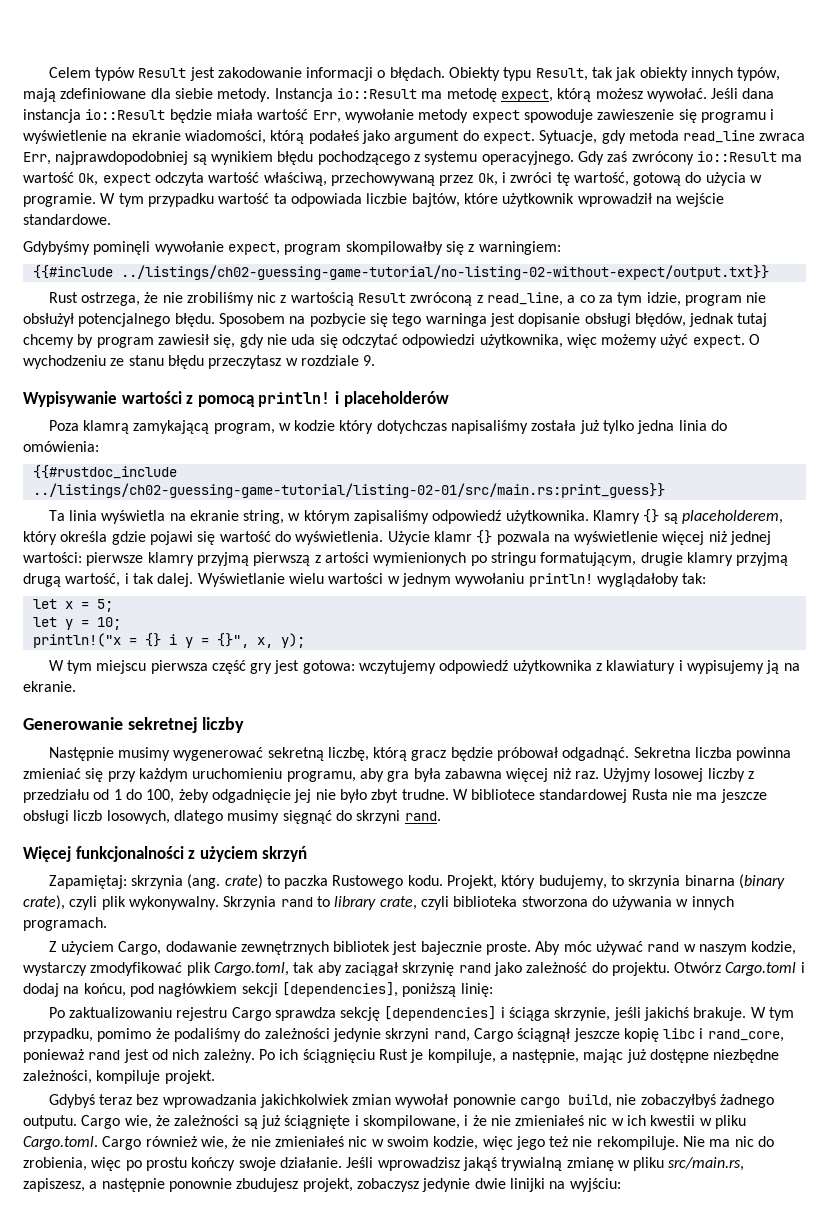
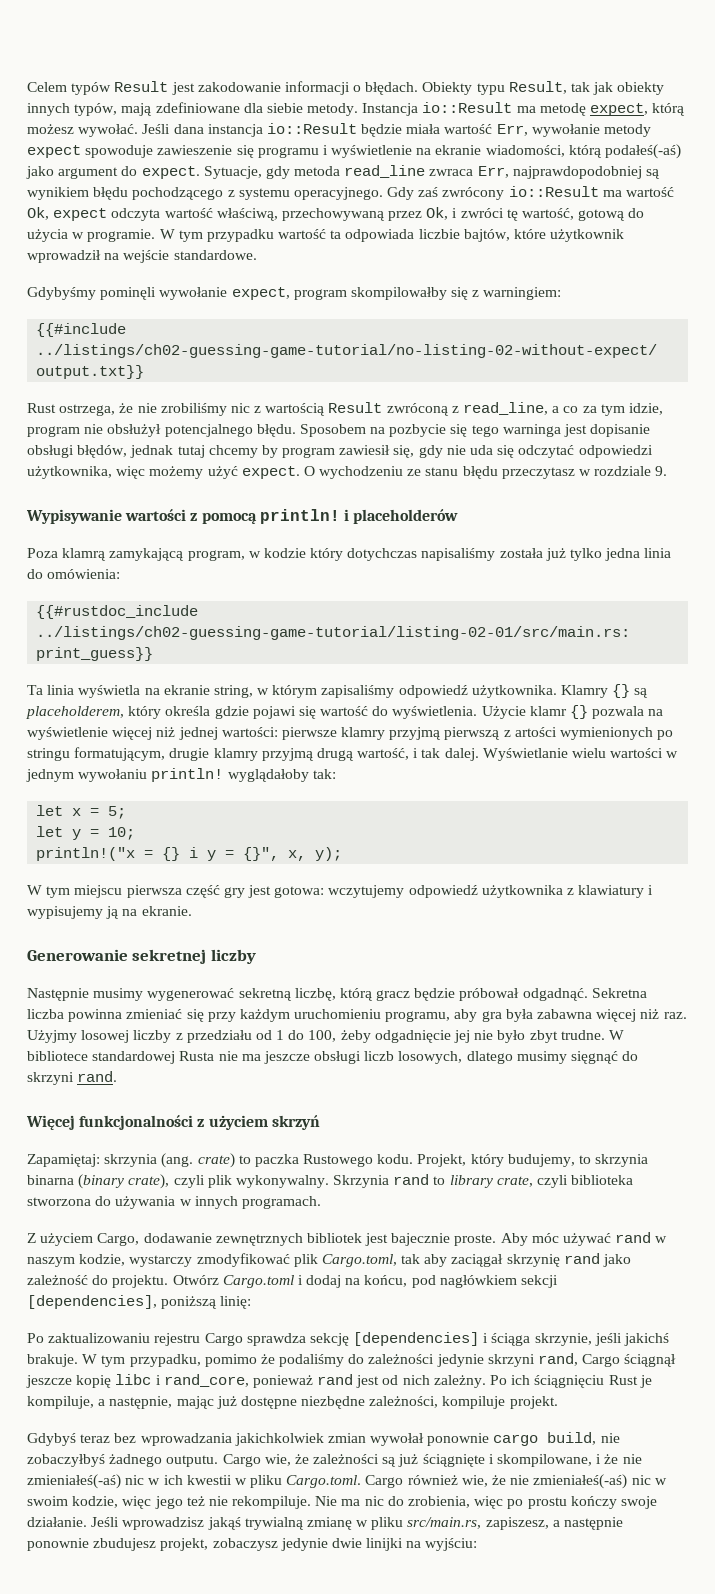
- Jeśli dana instancja io::Result będzie miała wartość Err, wywołanie metody expect spowoduje zawieszenie się programu i wyświetlenie na ekranie wiadomości, którą podałeś jako argument do expect.
+ Jeśli dana instancja io::Result będzie miała wartość Err, wywołanie metody expect spowoduje zawieszenie się programu i wyświetlenie na ekranie wiadomości, którą podałeś(-aś) jako argument do expect.
- Cargo wie, że zależności są już ściągnięte i skompilowane, i że nie zmieniałeś nic w ich kwestii w pliku Cargo.toml. Cargo również wie, że nie zmieniałeś nic w swoim kodzie, więc jego też nie rekompiluje.
+ Cargo wie, że zależności są już ściągnięte i skompilowane, i że nie zmieniałeś(-aś) nic w ich kwestii w pliku Cargo.toml. Cargo również wie, że nie zmieniałeś(-aś) nic w swoim kodzie, więc jego też nie rekompiluje.

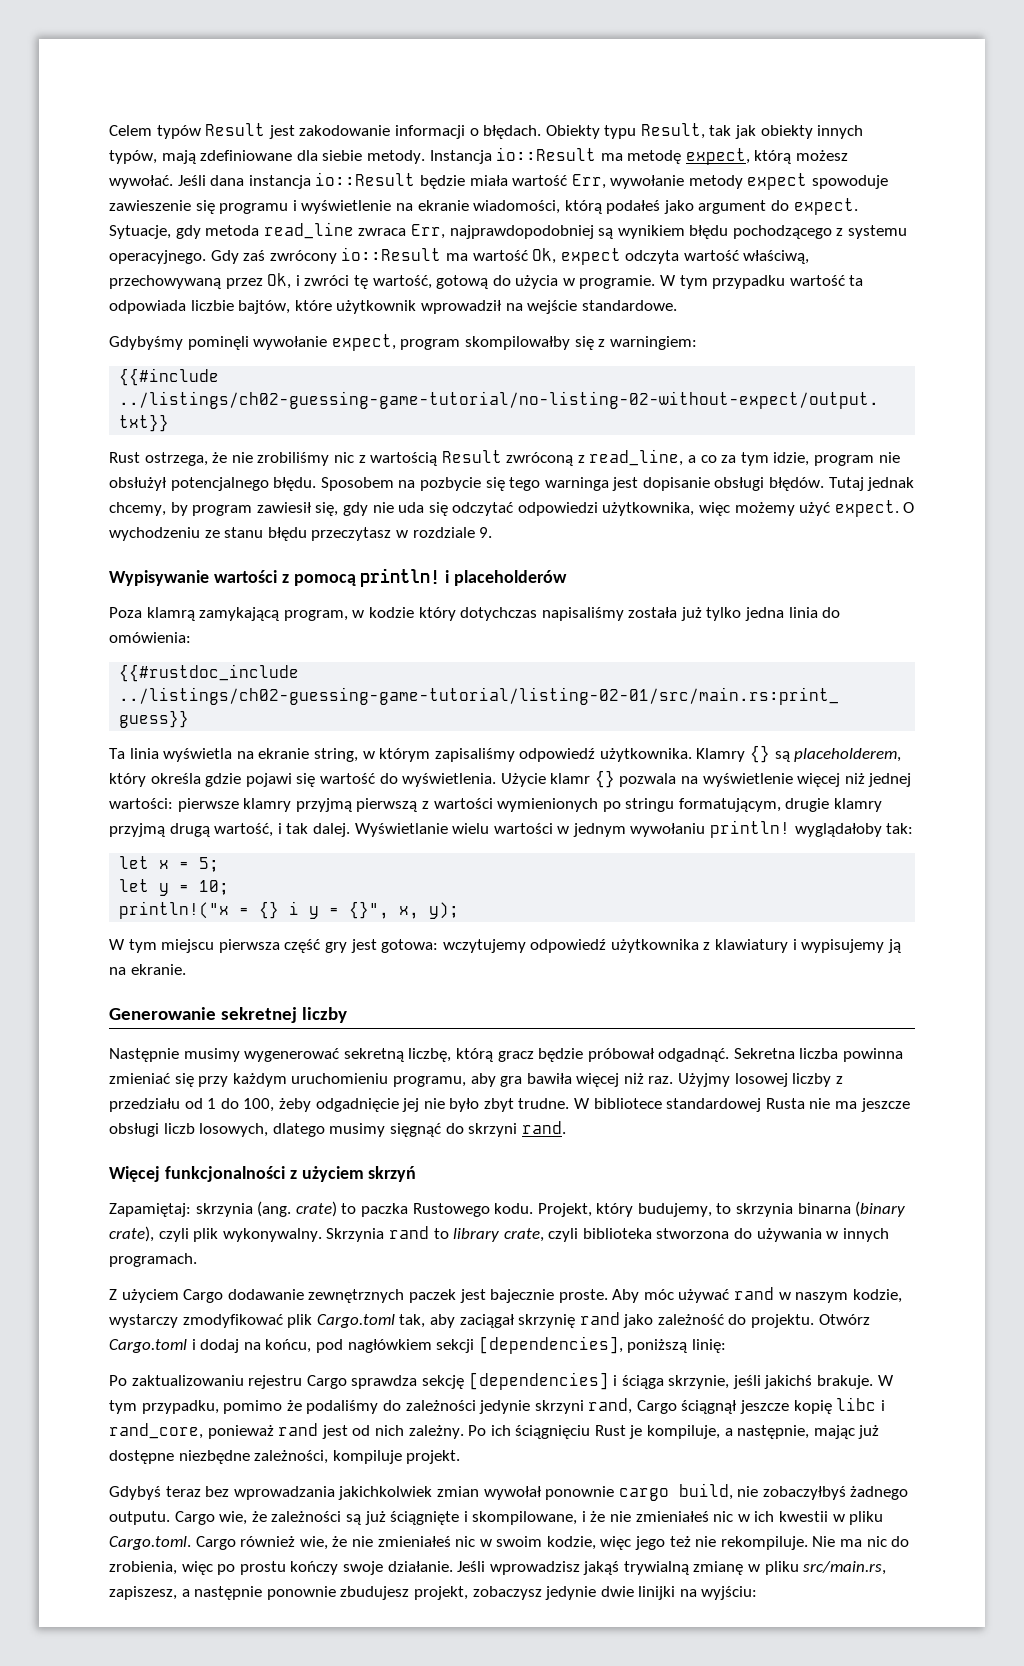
- Jeśli dana instancja io::Result będzie miała wartość Err, wywołanie metody expect spowoduje zawieszenie się programu i wyświetlenie na ekranie wiadomości, którą podałeś(-aś) jako argument do expect.
+ Jeśli dana instancja io::Result będzie miała wartość Err, wywołanie metody expect spowoduje zawieszenie się programu i wyświetlenie na ekranie wiadomości, którą podałeś jako argument do expect.
- Sposobem na pozbycie się tego warninga jest dopisanie obsługi błędów, jednak tutaj chcemy by program zawiesił się, gdy nie uda się odczytać odpowiedzi użytkownika, więc możemy użyć expect.
+ Sposobem na pozbycie się tego warninga jest dopisanie obsługi błędów. Tutaj jednak chcemy, by program zawiesił się, gdy nie uda się odczytać odpowiedzi użytkownika, więc możemy użyć expect.
- Użycie klamr {} pozwala na wyświetlenie więcej niż jednej wartości: pierwsze klamry przyjmą pierwszą z artości wymienionych po stringu formatującym, drugie klamry przyjmą drugą wartość, i tak dalej.
+ Użycie klamr {} pozwala na wyświetlenie więcej niż jednej wartości: pierwsze klamry przyjmą pierwszą z wartości wymienionych po stringu formatującym, drugie klamry przyjmą drugą wartość, i tak dalej.
- Sekretna liczba powinna zmieniać się przy każdym uruchomieniu programu, aby gra była zabawna więcej niż raz.
+ Sekretna liczba powinna zmieniać się przy każdym uruchomieniu programu, aby gra bawiła więcej niż raz.
- Z użyciem Cargo, dodawanie zewnętrznych bibliotek jest bajecznie proste.
+ Z użyciem Cargo dodawanie zewnętrznych paczek jest bajecznie proste.
- Aby móc używać rand w naszym kodzie, wystarczy zmodyfikować plik Cargo.toml, tak aby zaciągał skrzynię rand jako zależność do projektu.
+ Aby móc używać rand w naszym kodzie, wystarczy zmodyfikować plik Cargo.toml tak, aby zaciągał skrzynię rand jako zależność do projektu.
- Cargo wie, że zależności są już ściągnięte i skompilowane, i że nie zmieniałeś(-aś) nic w ich kwestii w pliku Cargo.toml. Cargo również wie, że nie zmieniałeś(-aś) nic w swoim kodzie, więc jego też nie rekompiluje.
+ Cargo wie, że zależności są już ściągnięte i skompilowane, i że nie zmieniałeś nic w ich kwestii w pliku Cargo.toml. Cargo również wie, że nie zmieniałeś nic w swoim kodzie, więc jego też nie rekompiluje.

